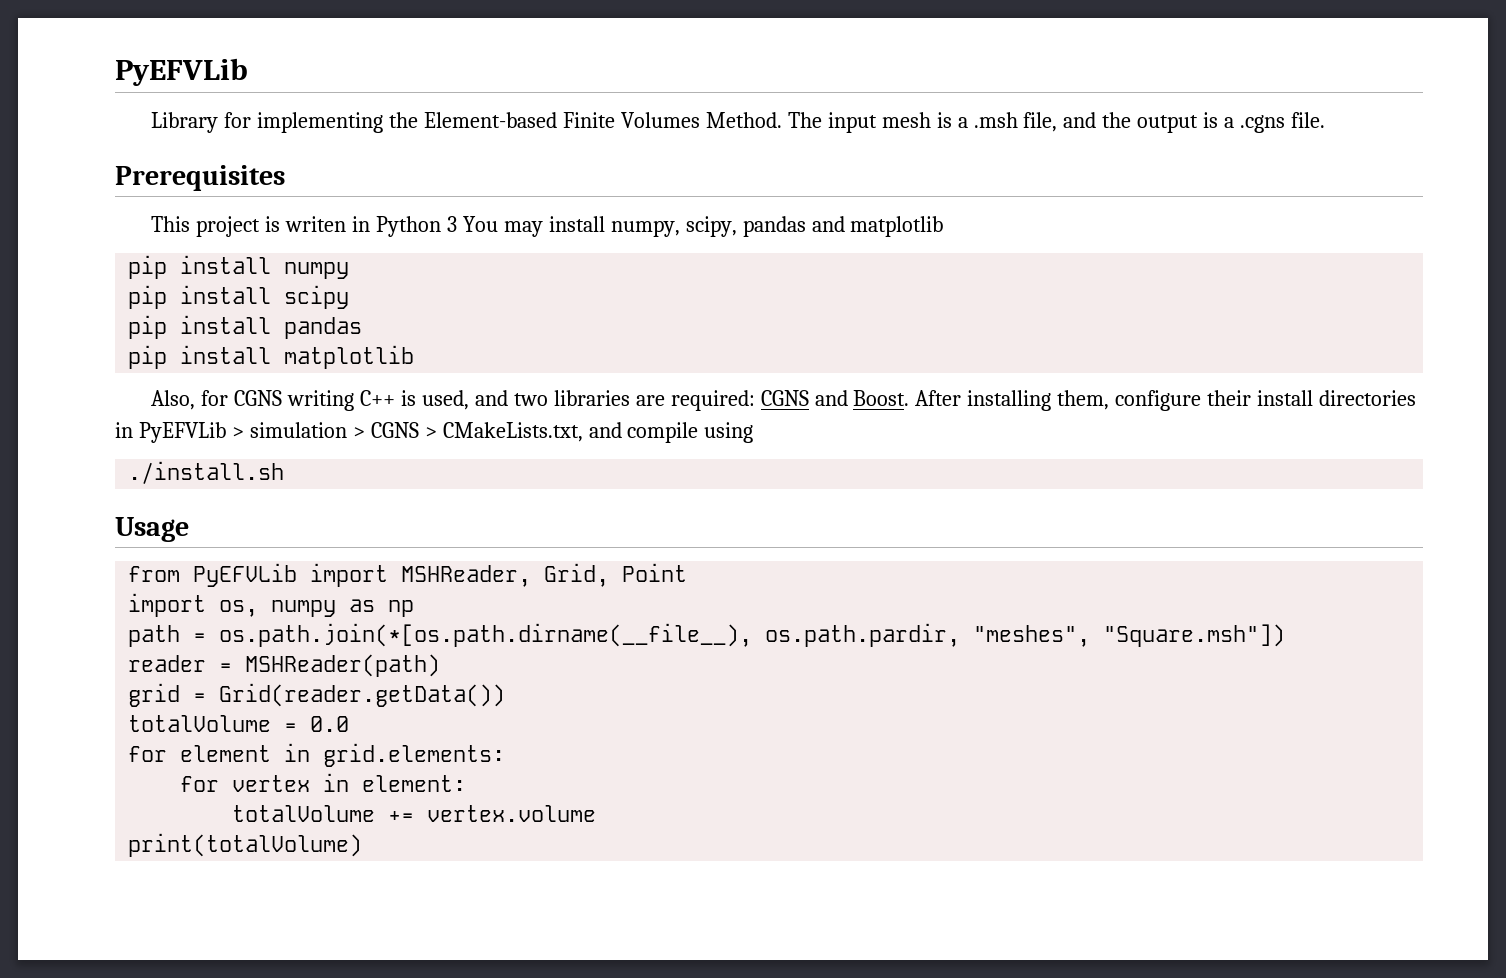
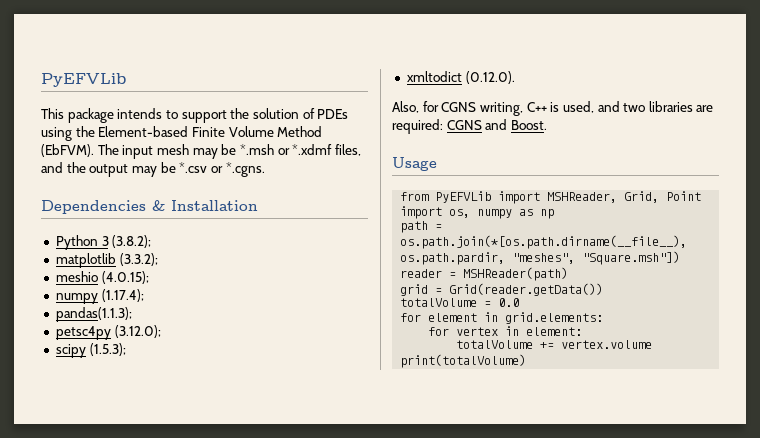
- Library for implementing the Element-based Finite Volumes Method. The input mesh is a .msh file, and the output is a .cgns file.
- Prerequisites
- This project is writen in Python 3 You may install numpy, scipy, pandas and matplotlib
- pip install numpy
- pip install scipy
- pip install pandas
- pip install matplotlib
+ This package intends to support the solution of PDEs using the Element-based Finite Volume Method (EbFVM). The input mesh may be *.msh or *.xdmf files, and the output may be *.csv or *.cgns.
+ Dependencies & Installation
+ Python 3 (3.8.2);
+ matplotlib (3.3.2);
+ meshio (4.0.15);
+ numpy (1.17.4);
+ pandas(1.1.3);
+ petsc4py (3.12.0);
+ scipy (1.5.3);
+ xmltodict (0.12.0).
- Also, for CGNS writing C++ is used, and two libraries are required: CGNS and Boost. After installing them, configure their install directories in PyEFVLib > simulation > CGNS > CMakeLists.txt, and compile using
- ./install.sh
+ Also, for CGNS writing, C++ is used, and two libraries are required: CGNS and Boost.

